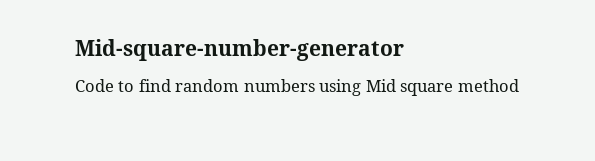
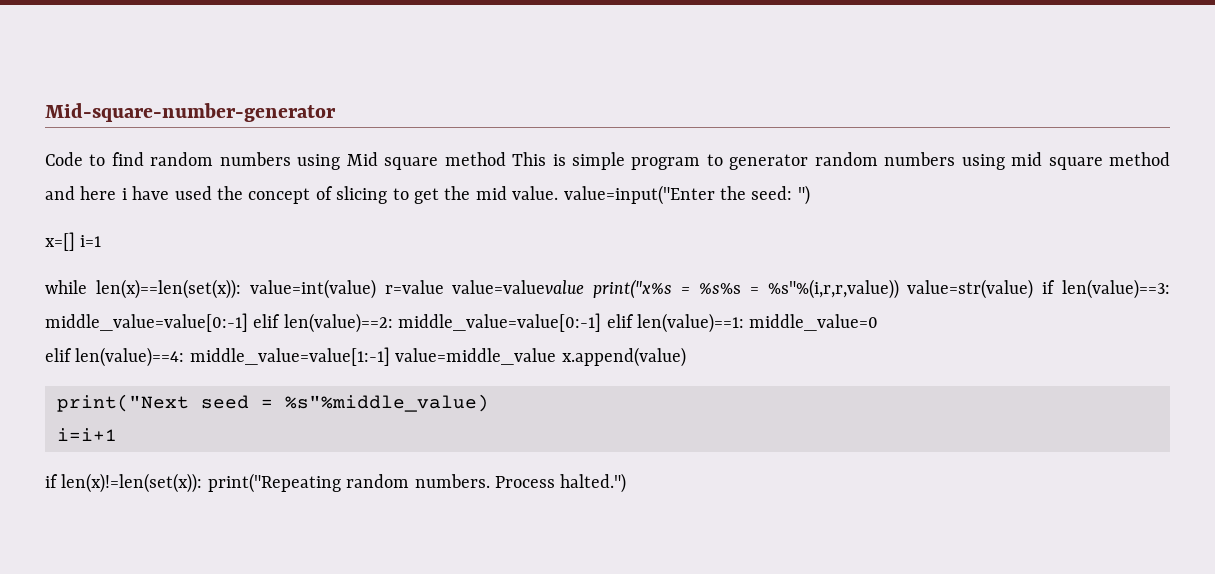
- Code to find random numbers using Mid square method
+ Code to find random numbers using Mid square method This is simple program to generator random numbers using mid square method and here i have used the concept of slicing to get the mid value. value=input("Enter the seed: ")
+ x=[] i=1
+ while len(x)==len(set(x)): value=int(value) r=value value=valuevalue print("x%s = %s%s = %s"%(i,r,r,value)) value=str(value) if len(value)==3: middle_value=value[0:-1] elif len(value)==2: middle_value=value[0:-1] elif len(value)==1: middle_value=0
+ elif len(value)==4: middle_value=value[1:-1] value=middle_value x.append(value)
+ print("Next seed = %s"%middle_value)
+ i=i+1
+ if len(x)!=len(set(x)): print("Repeating random numbers. Process halted.")

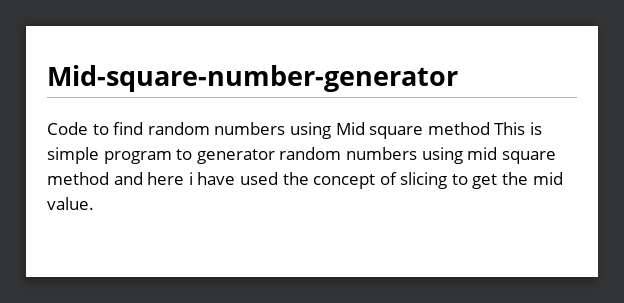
- Code to find random numbers using Mid square method This is simple program to generator random numbers using mid square method and here i have used the concept of slicing to get the mid value. value=input("Enter the seed: ")
- x=[] i=1
- while len(x)==len(set(x)): value=int(value) r=value value=valuevalue print("x%s = %s%s = %s"%(i,r,r,value)) value=str(value) if len(value)==3: middle_value=value[0:-1] elif len(value)==2: middle_value=value[0:-1] elif len(value)==1: middle_value=0
- elif len(value)==4: middle_value=value[1:-1] value=middle_value x.append(value)
- print("Next seed = %s"%middle_value)
- i=i+1
- if len(x)!=len(set(x)): print("Repeating random numbers. Process halted.")
+ Code to find random numbers using Mid square method This is simple program to generator random numbers using mid square method and here i have used the concept of slicing to get the mid value.

